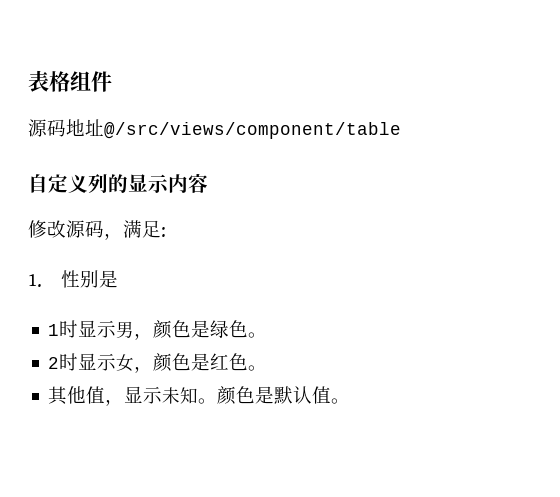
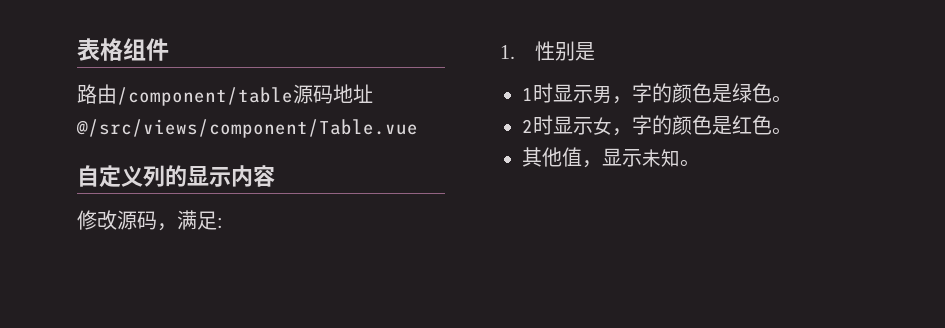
- 源码地址@/src/views/component/table
+ 路由/component/table源码地址@/src/views/component/Table.vue
- 1时显示男，颜色是绿色。
+ 1时显示男，字的颜色是绿色。
- 2时显示女，颜色是红色。
+ 2时显示女，字的颜色是红色。
- 颜色是默认值。

